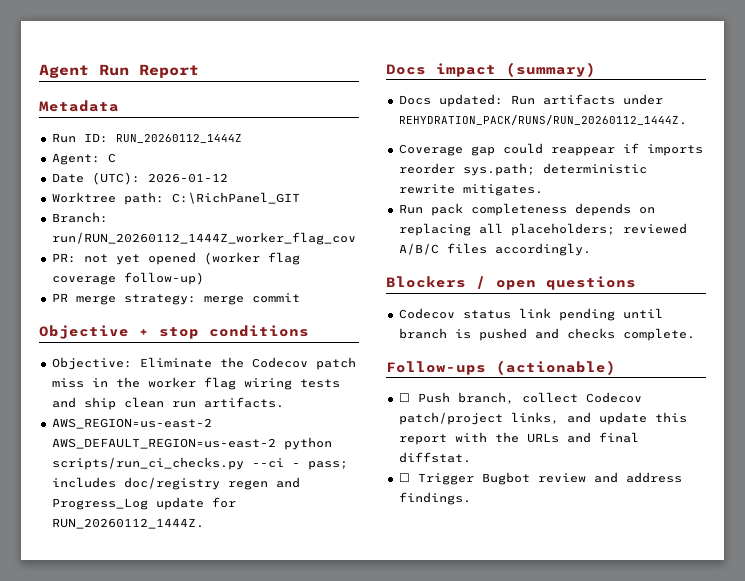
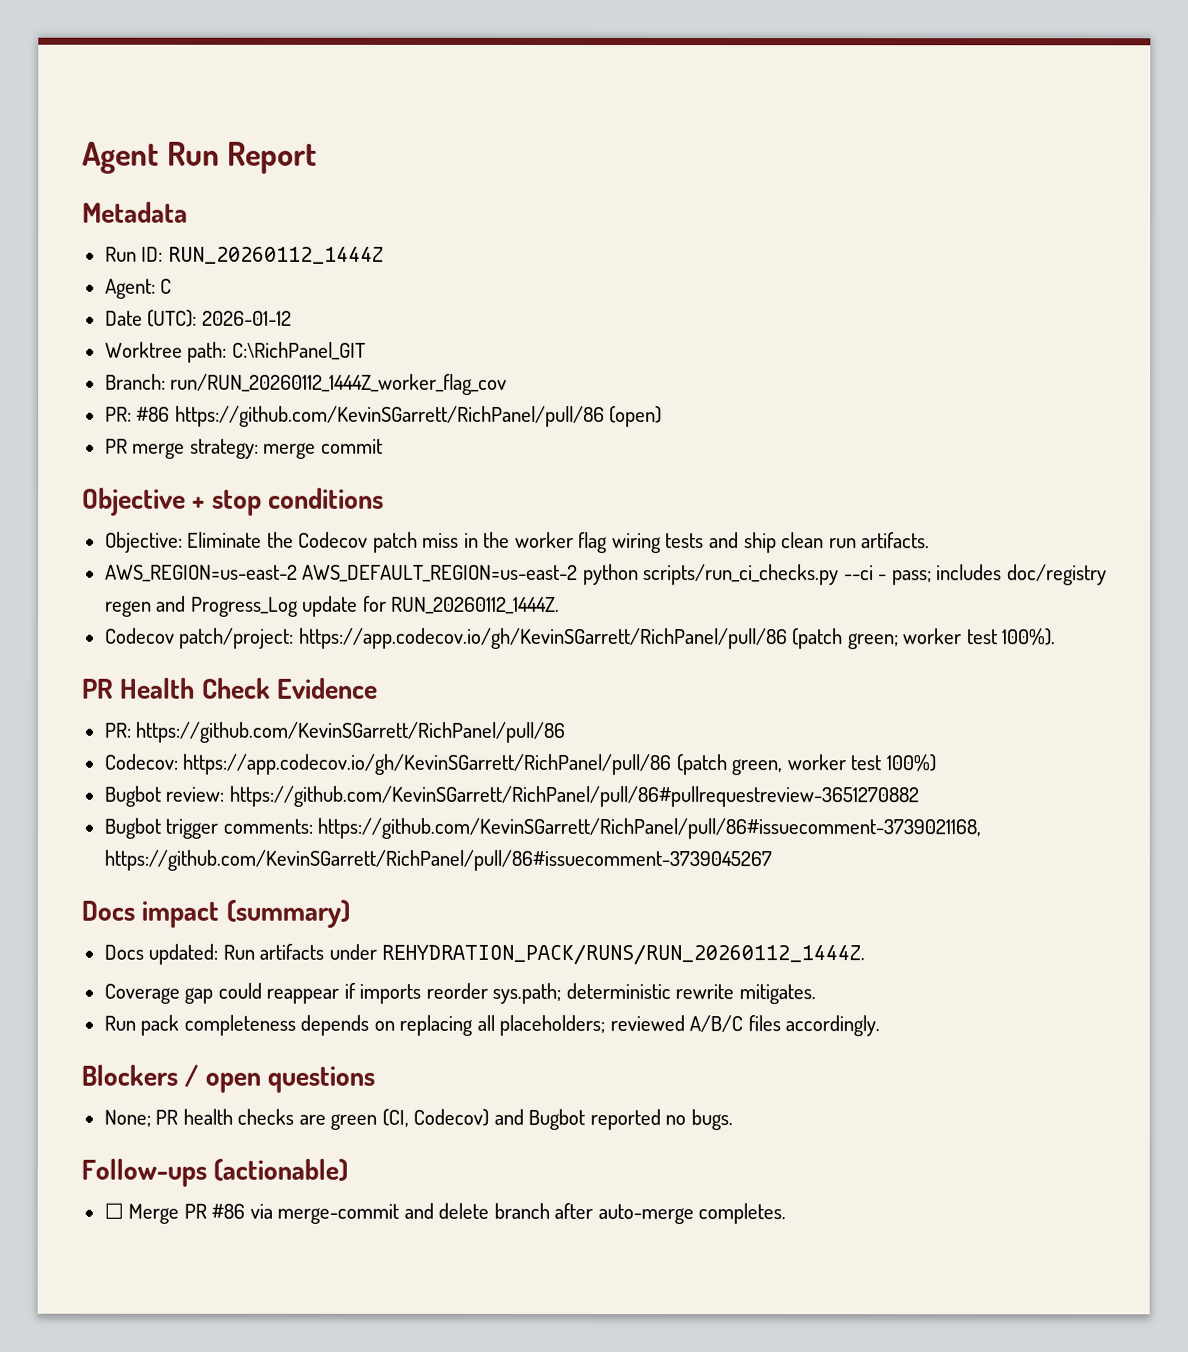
- PR: not yet opened (worker flag coverage follow-up)
+ PR: #86 https://github.com/KevinSGarrett/RichPanel/pull/86 (open)
+ Codecov patch/project: https://app.codecov.io/gh/KevinSGarrett/RichPanel/pull/86 (patch green; worker test 100%).
+ PR Health Check Evidence
+ PR: https://github.com/KevinSGarrett/RichPanel/pull/86
+ Codecov: https://app.codecov.io/gh/KevinSGarrett/RichPanel/pull/86 (patch green, worker test 100%)
+ Bugbot review: https://github.com/KevinSGarrett/RichPanel/pull/86#pullrequestreview-3651270882
+ Bugbot trigger comments: https://github.com/KevinSGarrett/RichPanel/pull/86#issuecomment-3739021168, https://github.com/KevinSGarrett/RichPanel/pull/86#issuecomment-3739045267
- Codecov status link pending until branch is pushed and checks complete.
+ None; PR health checks are green (CI, Codecov) and Bugbot reported no bugs.
  Follow-ups (actionable)
- ☐ Push branch, collect Codecov patch/project links, and update this report with the URLs and final diffstat.
- ☐ Trigger Bugbot review and address findings.
+ ☐ Merge PR #86 via merge-commit and delete branch after auto-merge completes.

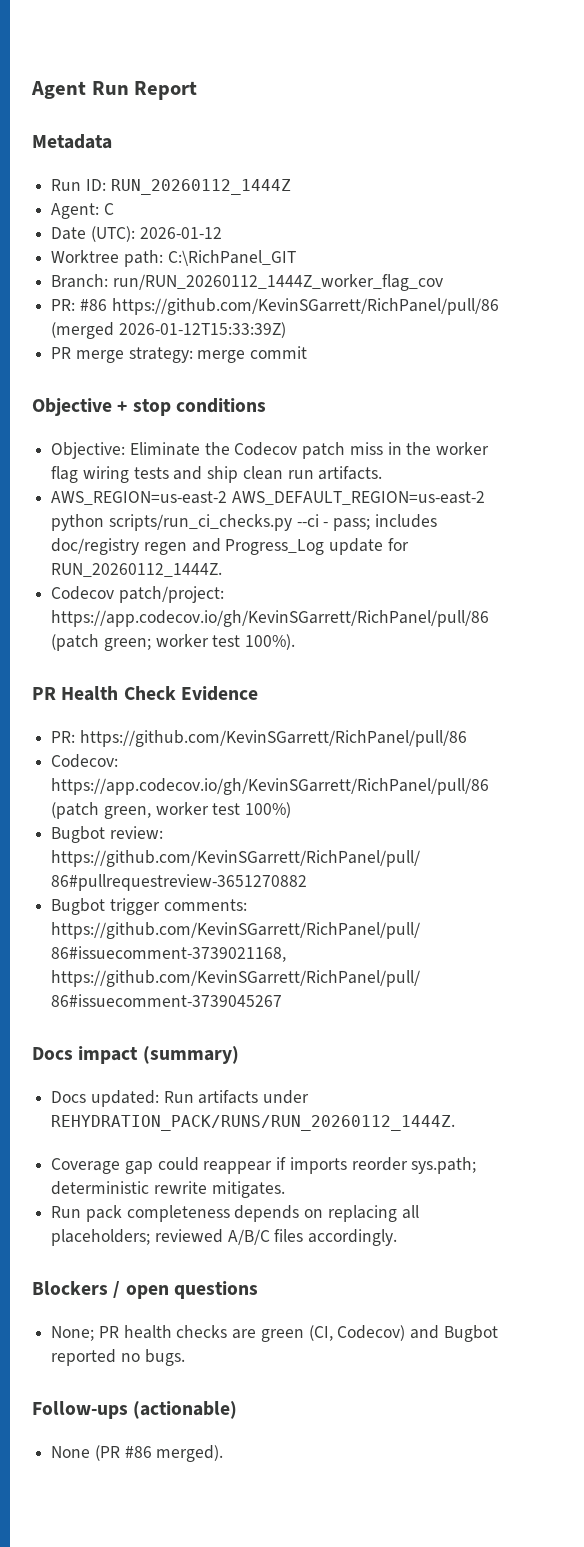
- PR: #86 https://github.com/KevinSGarrett/RichPanel/pull/86 (open)
+ PR: #86 https://github.com/KevinSGarrett/RichPanel/pull/86 (merged 2026-01-12T15:33:39Z)
- ☐ Merge PR #86 via merge-commit and delete branch after auto-merge completes.
+ None (PR #86 merged).

